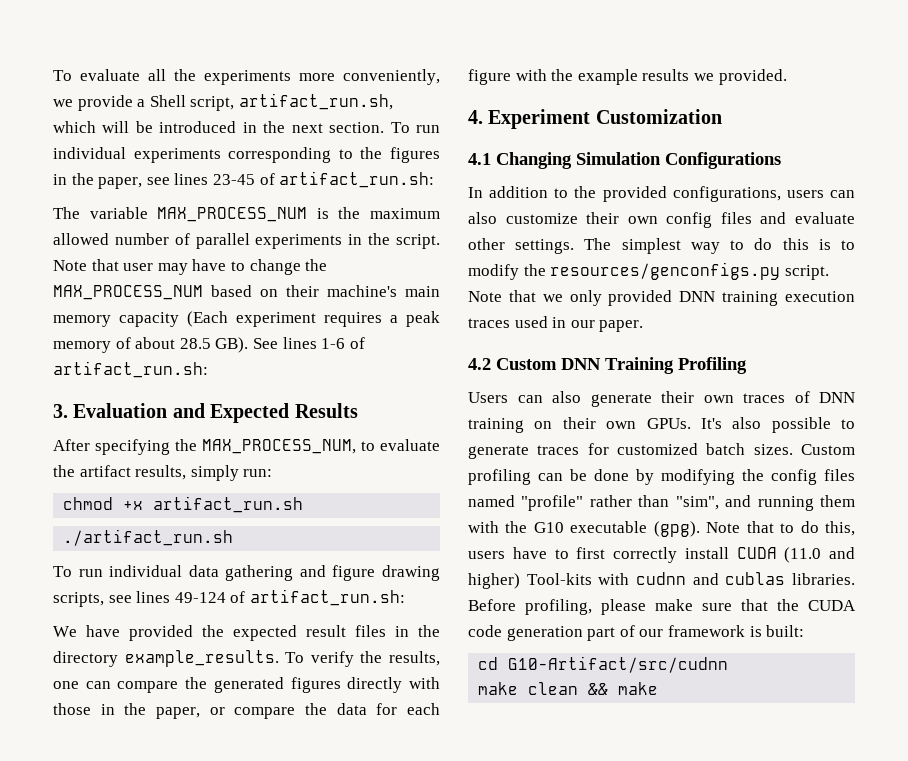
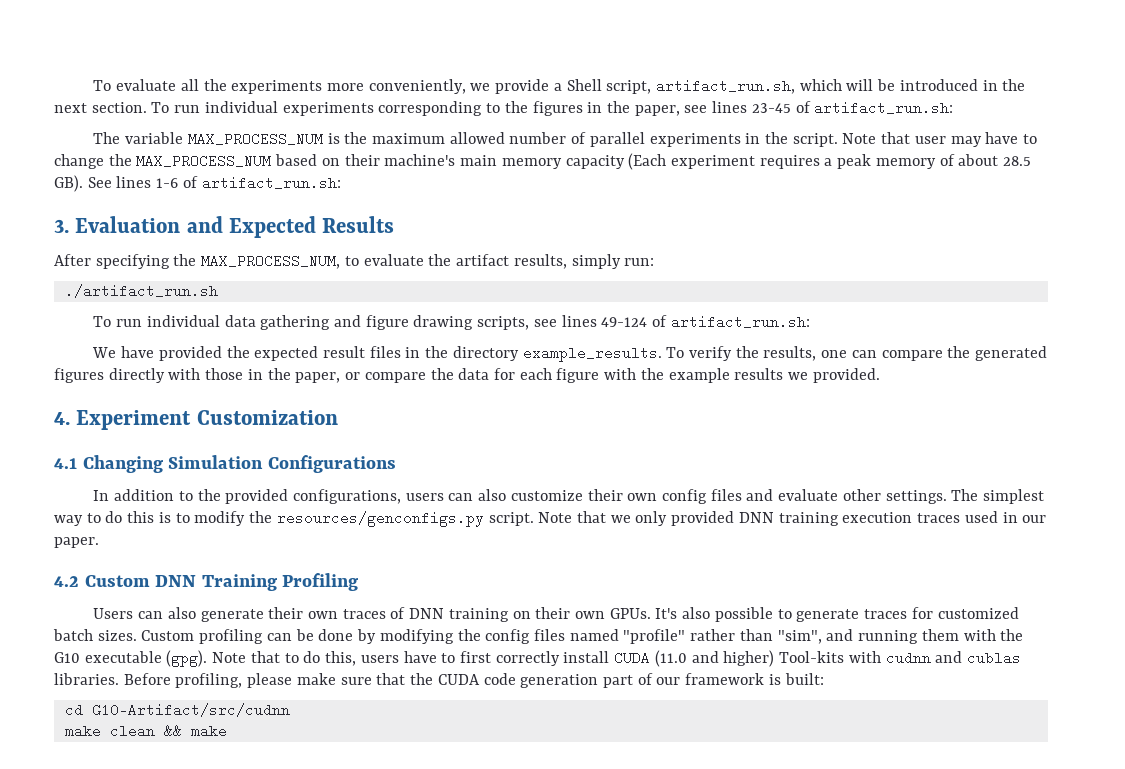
- chmod +x artifact_run.sh

